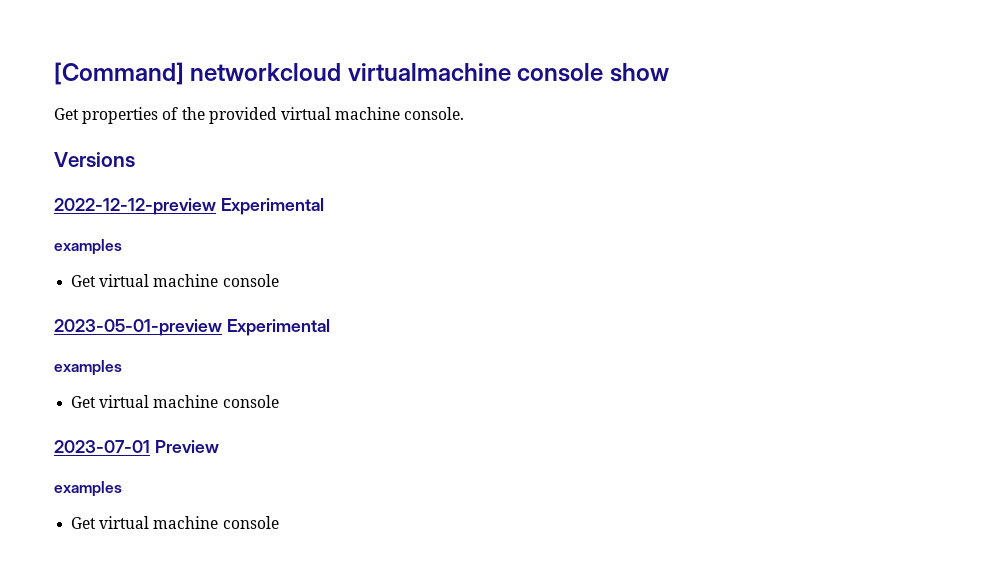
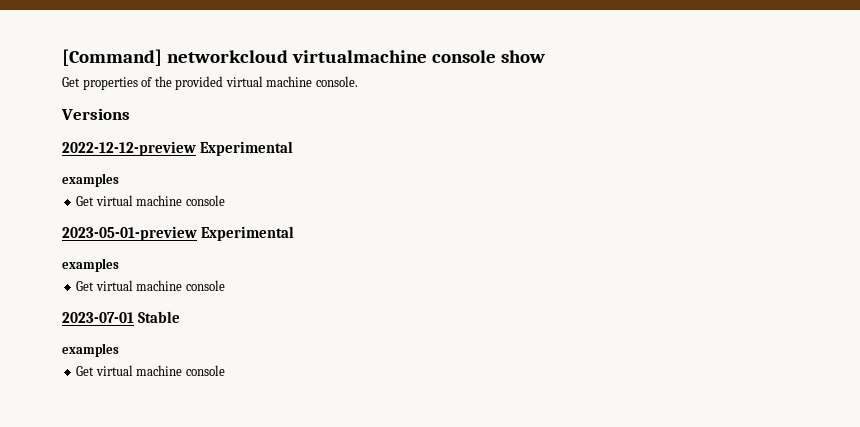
- 2023-07-01 Preview
+ 2023-07-01 Stable

